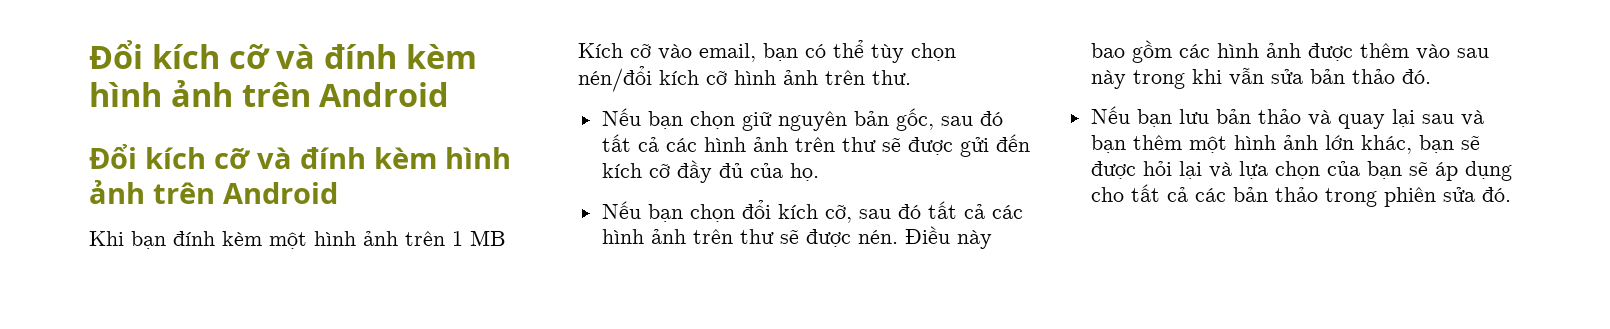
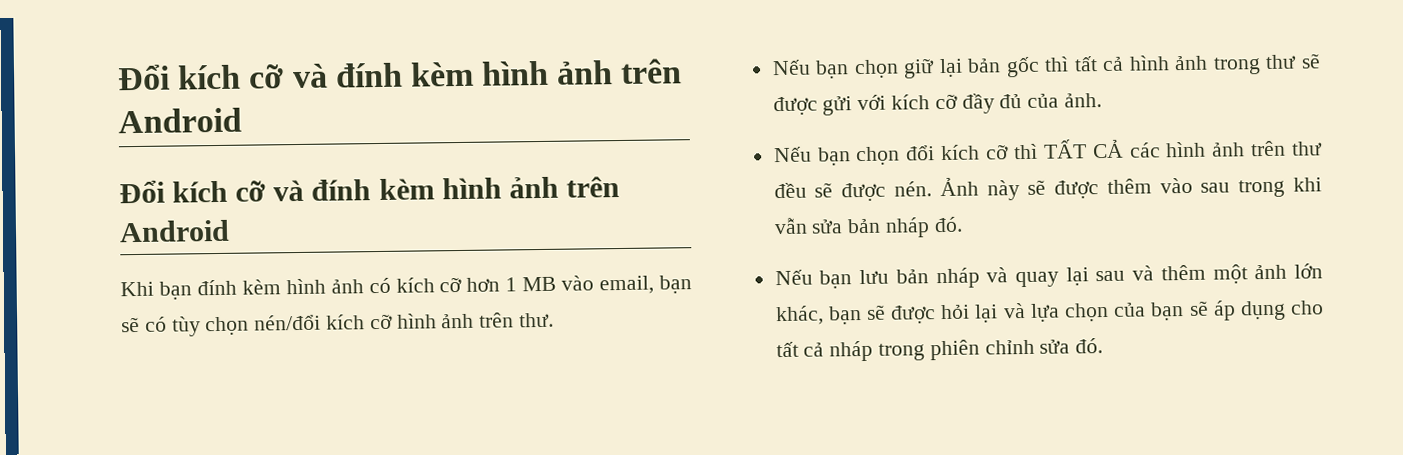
- Khi bạn đính kèm một hình ảnh trên 1 MB Kích cỡ vào email, bạn có thể tùy chọn nén/đổi kích cỡ hình ảnh trên thư.
+ Khi bạn đính kèm hình ảnh có kích cỡ hơn 1 MB vào email, bạn sẽ có tùy chọn nén/đổi kích cỡ hình ảnh trên thư.
- Nếu bạn chọn giữ nguyên bản gốc, sau đó tất cả các hình ảnh trên thư sẽ được gửi đến kích cỡ đầy đủ của họ.
+ Nếu bạn chọn giữ lại bản gốc thì tất cả hình ảnh trong thư sẽ được gửi với kích cỡ đầy đủ của ảnh.
- Nếu bạn chọn đổi kích cỡ, sau đó tất cả các hình ảnh trên thư sẽ được nén.
+ Nếu bạn chọn đổi kích cỡ thì TẤT CẢ các hình ảnh trên thư đều sẽ được nén.
- Điều này bao gồm các hình ảnh được thêm vào sau này trong khi vẫn sửa bản thảo đó.
+ Ảnh này sẽ được thêm vào sau trong khi vẫn sửa bản nháp đó.
- Nếu bạn lưu bản thảo và quay lại sau và bạn thêm một hình ảnh lớn khác, bạn sẽ được hỏi lại và lựa chọn của bạn sẽ áp dụng cho tất cả các bản thảo trong phiên sửa đó.
+ Nếu bạn lưu bản nháp và quay lại sau và thêm một ảnh lớn khác, bạn sẽ được hỏi lại và lựa chọn của bạn sẽ áp dụng cho tất cả nháp trong phiên chỉnh sửa đó.

